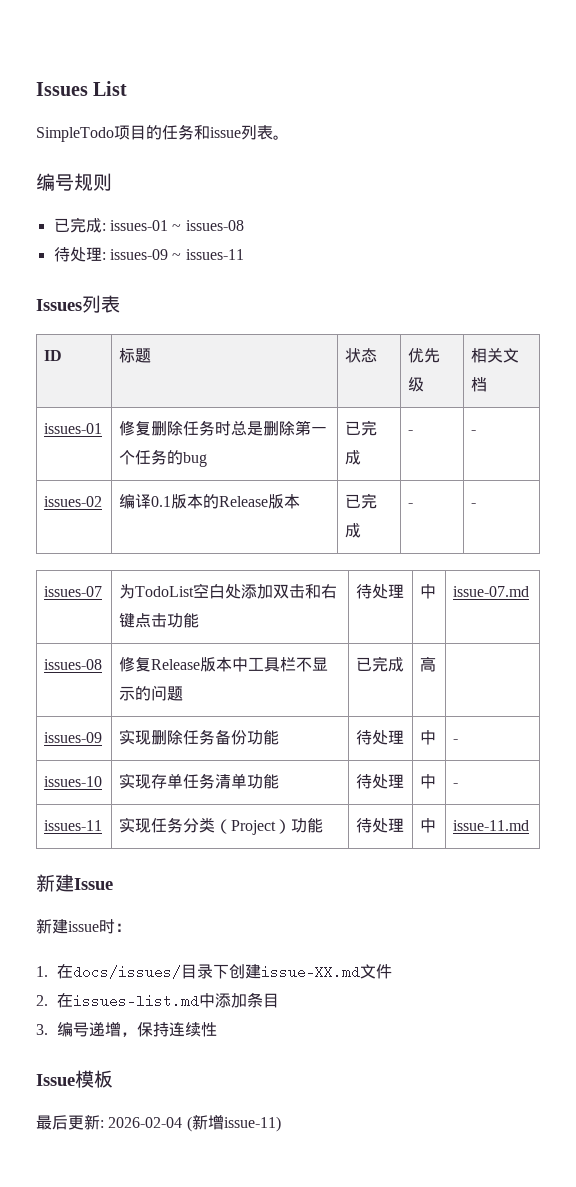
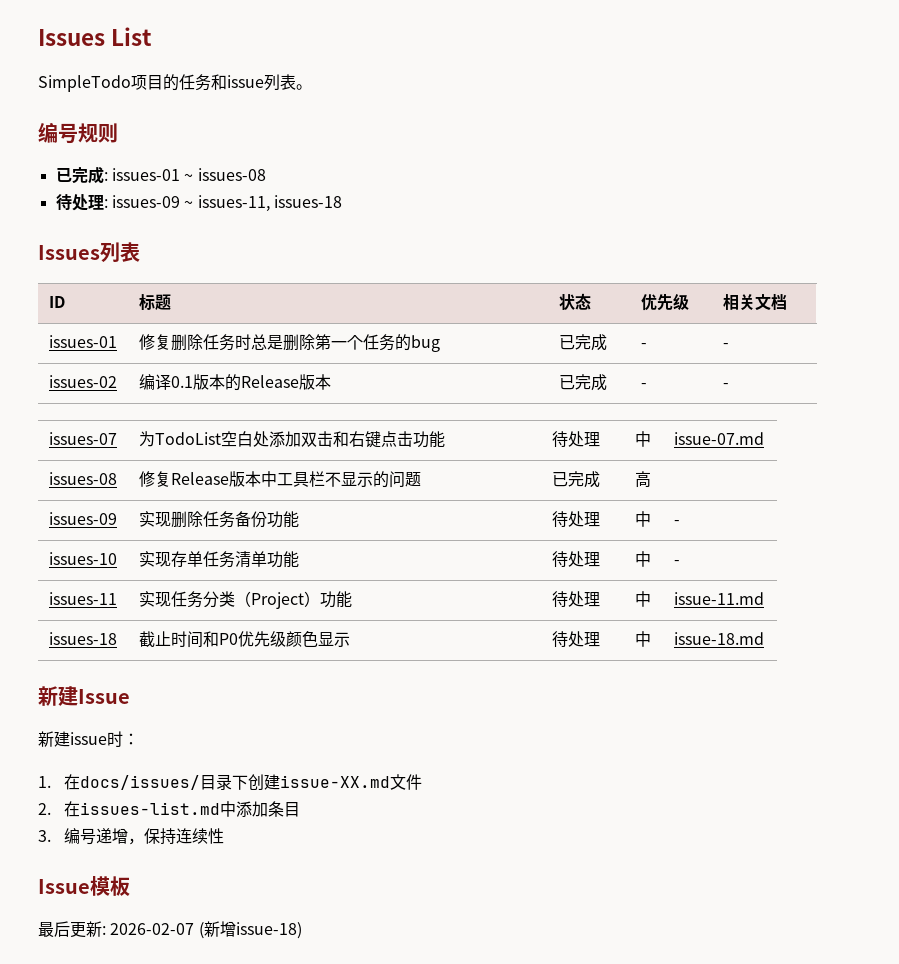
- 待处理: issues-09 ~ issues-11
+ 待处理: issues-09 ~ issues-11, issues-18
+ issues-18 | 截止时间和P0优先级颜色显示 | 待处理 | 中 | issue-18.md
- 最后更新: 2026-02-04 (新增issue-11)
+ 最后更新: 2026-02-07 (新增issue-18)

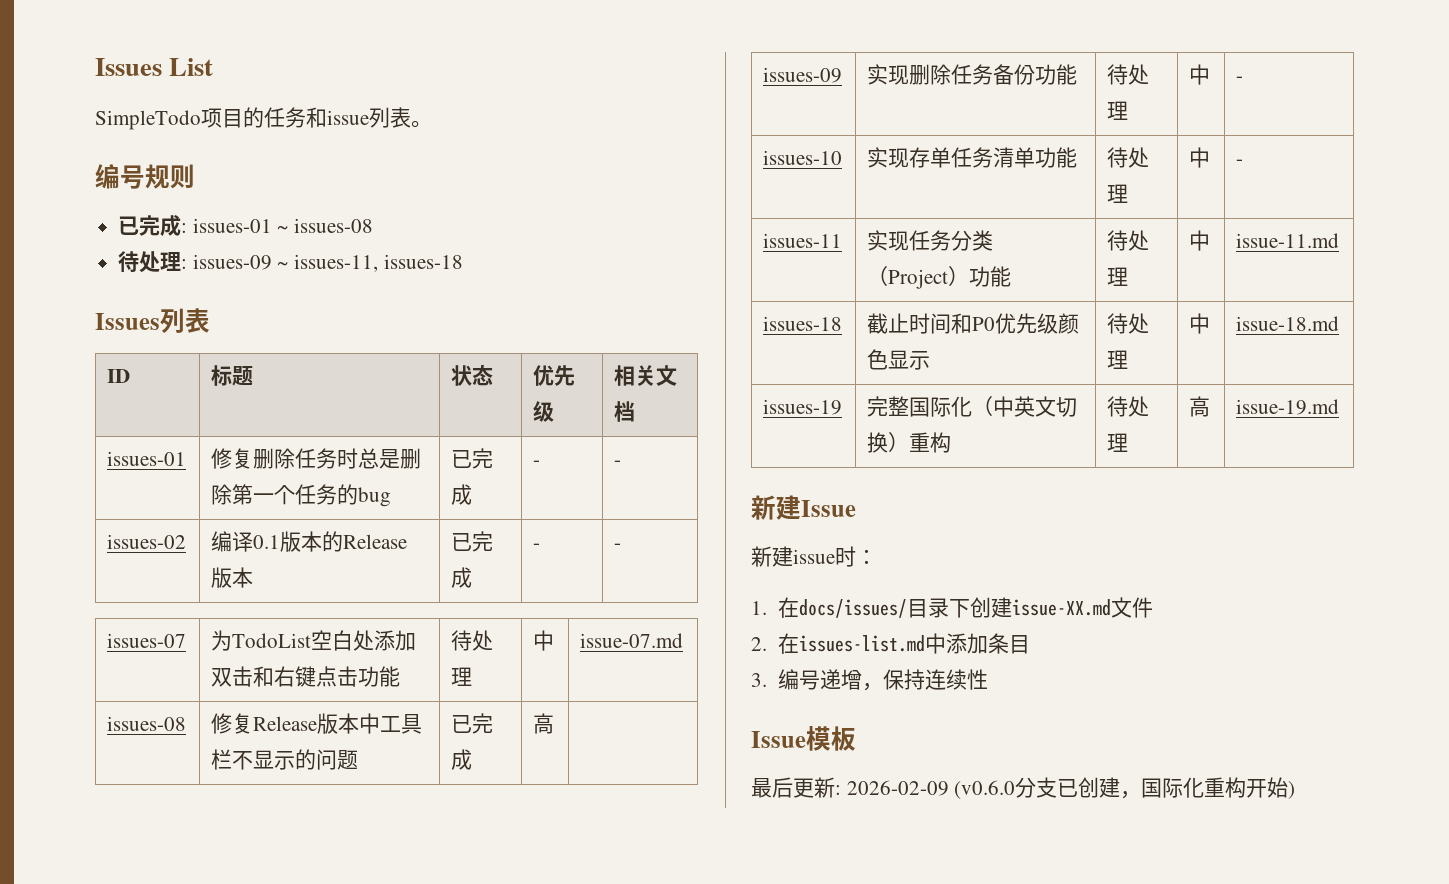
+ issues-19 | 完整国际化（中英文切换）重构 | 待处理 | 高 | issue-19.md
- 最后更新: 2026-02-07 (新增issue-18)
+ 最后更新: 2026-02-09 (v0.6.0分支已创建，国际化重构开始)

